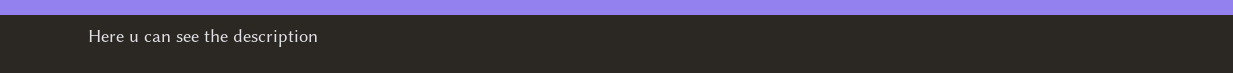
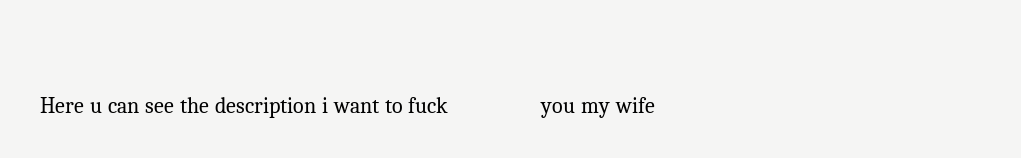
- Here u can see the description
+ Here u can see the description i want to fuck you my wife

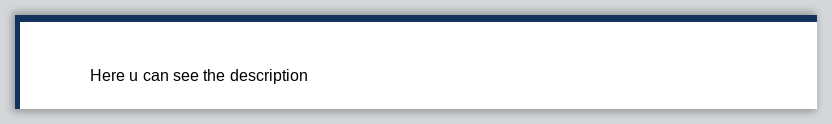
- Here u can see the description i want to fuck you my wife
+ Here u can see the description

